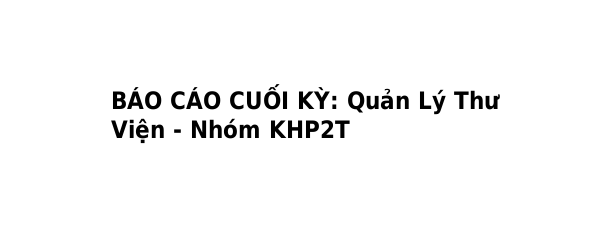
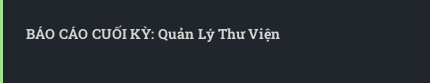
- BÁO CÁO CUỐI KỲ: Quản Lý Thư Viện - Nhóm KHP2T
+ BÁO CÁO CUỐI KỲ: Quản Lý Thư Viện

